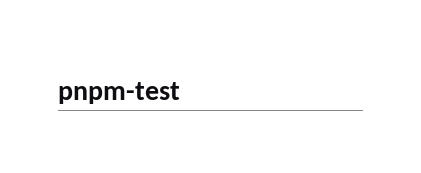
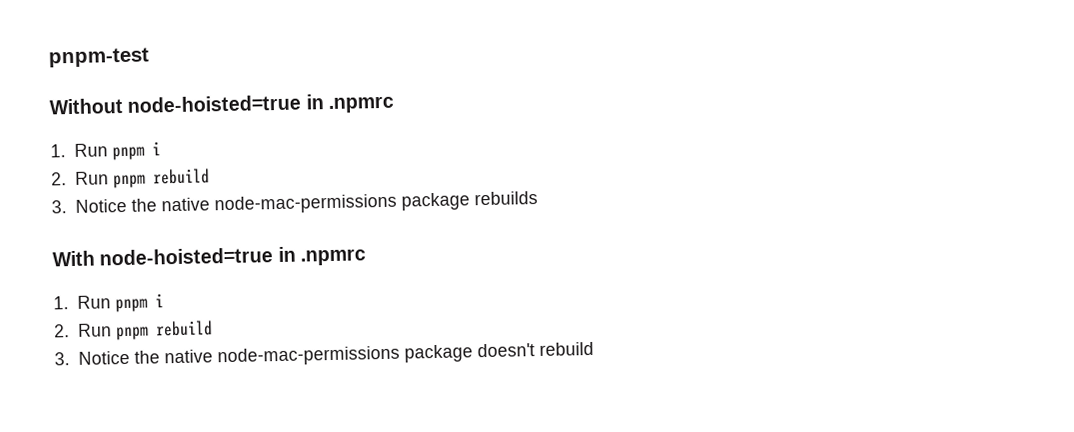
+ Without node-hoisted=true in .npmrc
+ 1. Run pnpm i
+ 2. Run pnpm rebuild
+ 3. Notice the native node-mac-permissions package rebuilds
+ With node-hoisted=true in .npmrc
+ 1. Run pnpm i
+ 2. Run pnpm rebuild
+ 3. Notice the native node-mac-permissions package doesn't rebuild

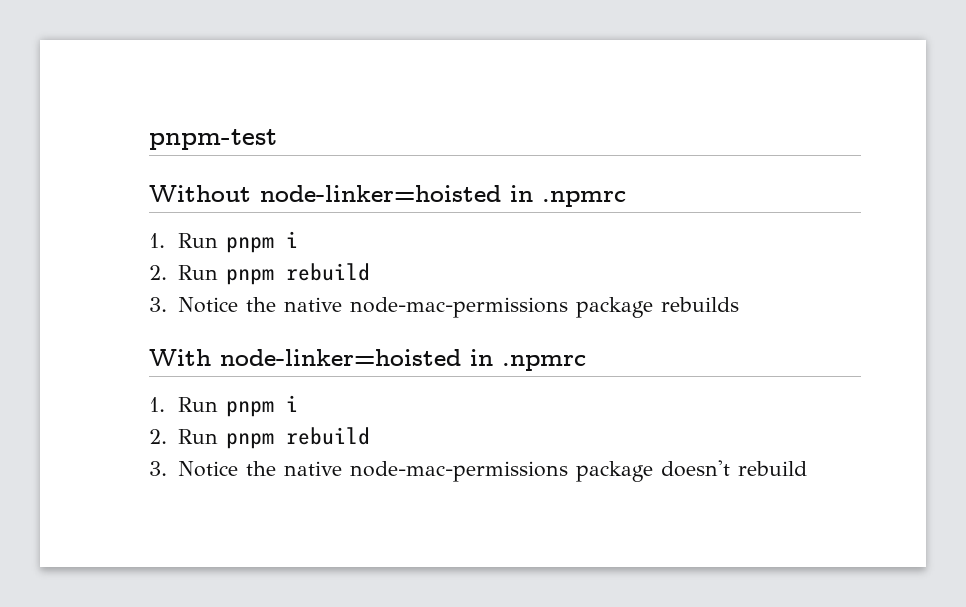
- Without node-hoisted=true in .npmrc
+ Without node-linker=hoisted in .npmrc
- With node-hoisted=true in .npmrc
+ With node-linker=hoisted in .npmrc

